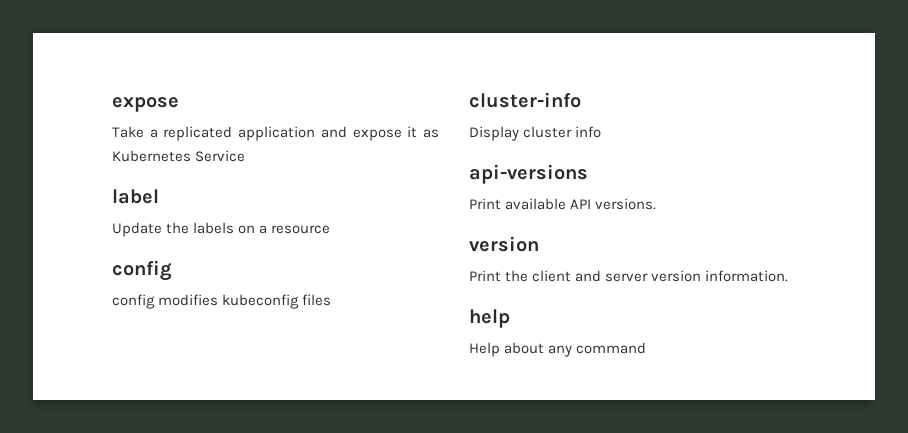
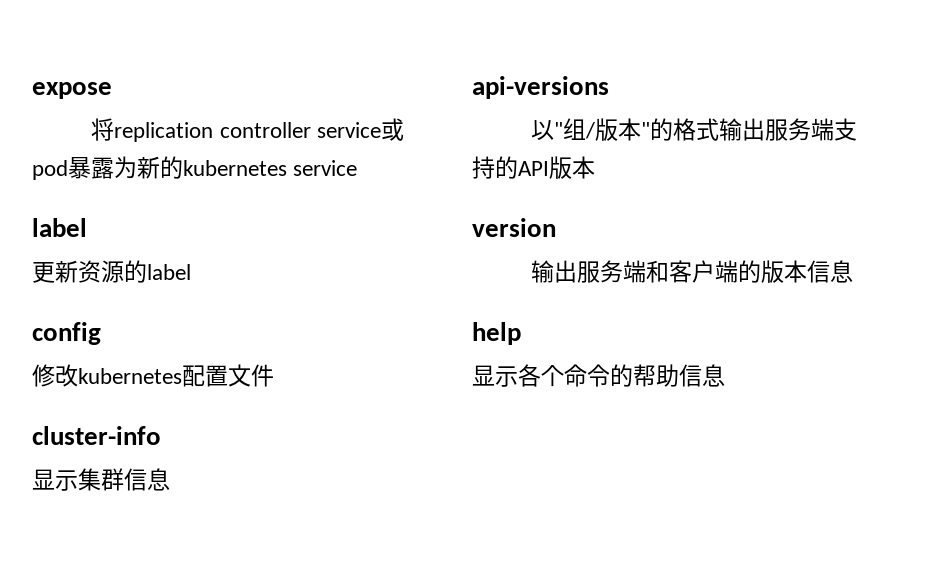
- Take a replicated application and expose it as Kubernetes Service
+ 将replication controller service或pod暴露为新的kubernetes service
  label
- Update the labels on a resource
+ 更新资源的label
  config
- config modifies kubeconfig files
+ 修改kubernetes配置文件
  cluster-info
- Display cluster info
+ 显示集群信息
  api-versions
- Print available API versions.
+ 以"组/版本"的格式输出服务端支持的API版本
  version
- Print the client and server version information.
+ 输出服务端和客户端的版本信息
  help
- Help about any command
+ 显示各个命令的帮助信息

